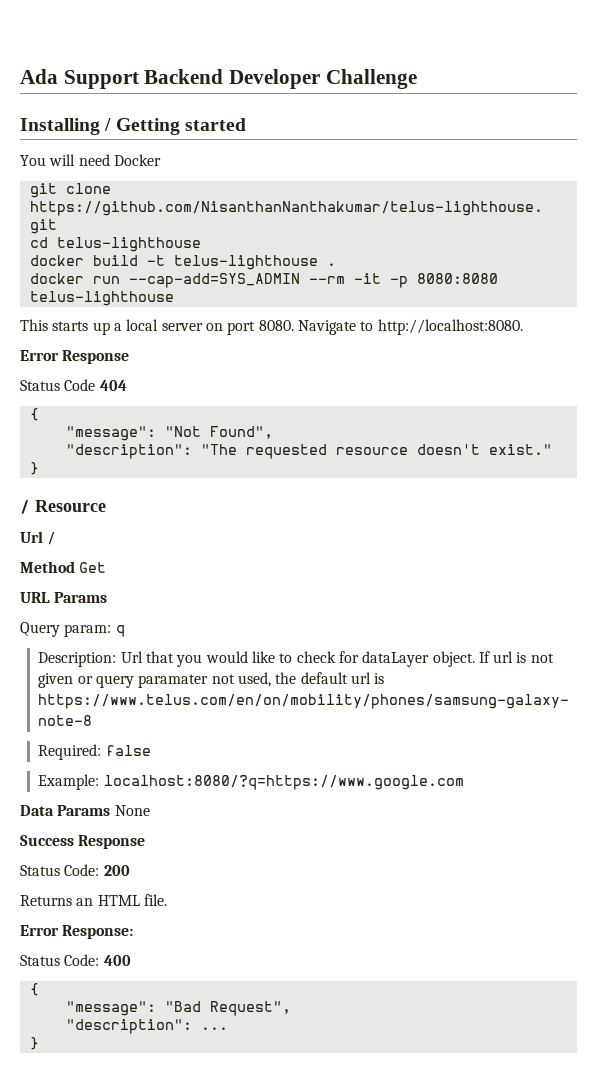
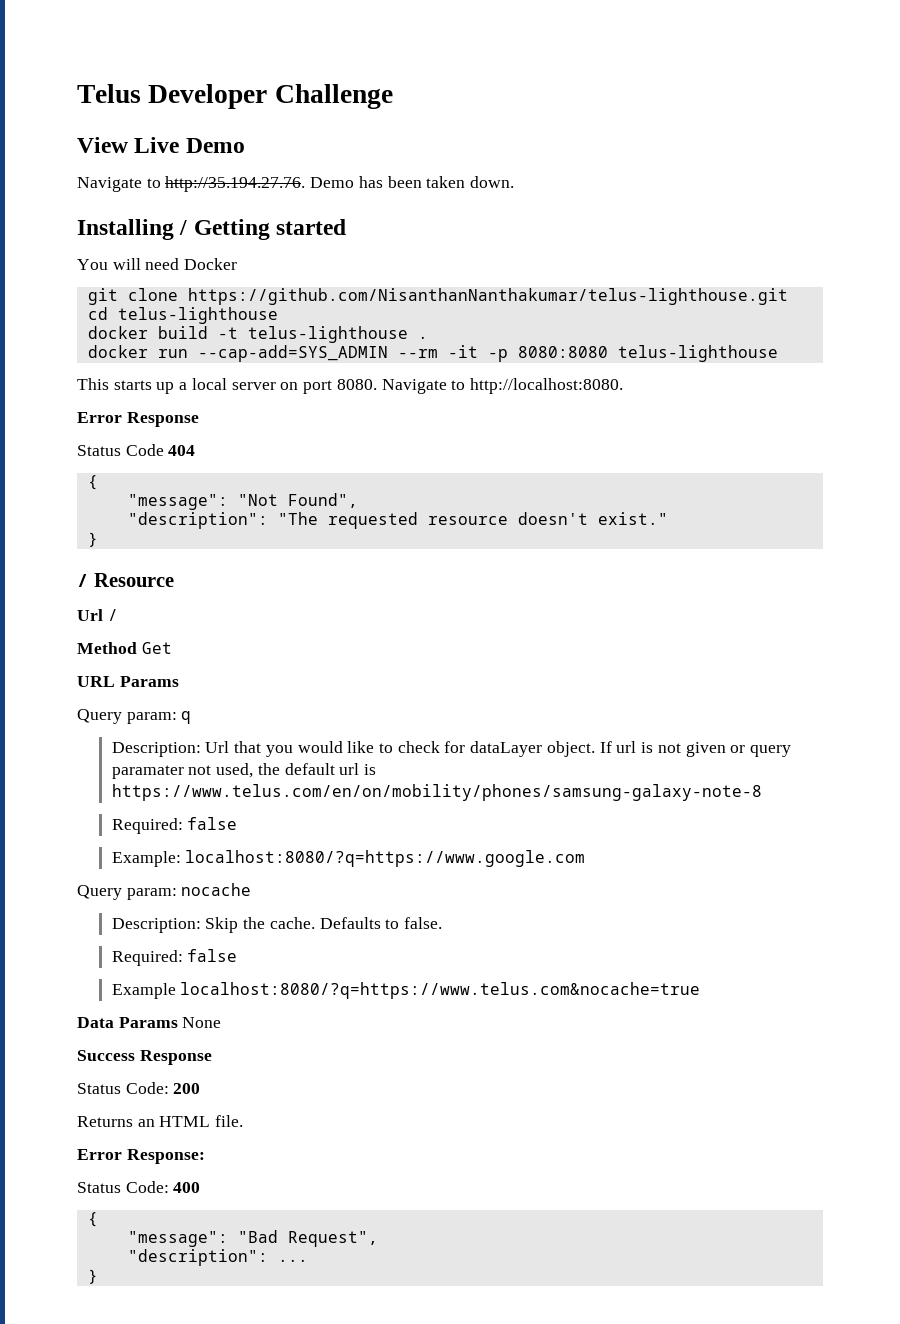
- Ada Support Backend Developer Challenge
+ Telus Developer Challenge
+ View Live Demo
+ Navigate to http://35.194.27.76. Demo has been taken down.
+ Query param: nocache
+ Description: Skip the cache. Defaults to false.
+ Required: false
+ Example localhost:8080/?q=https://www.telus.com&nocache=true

